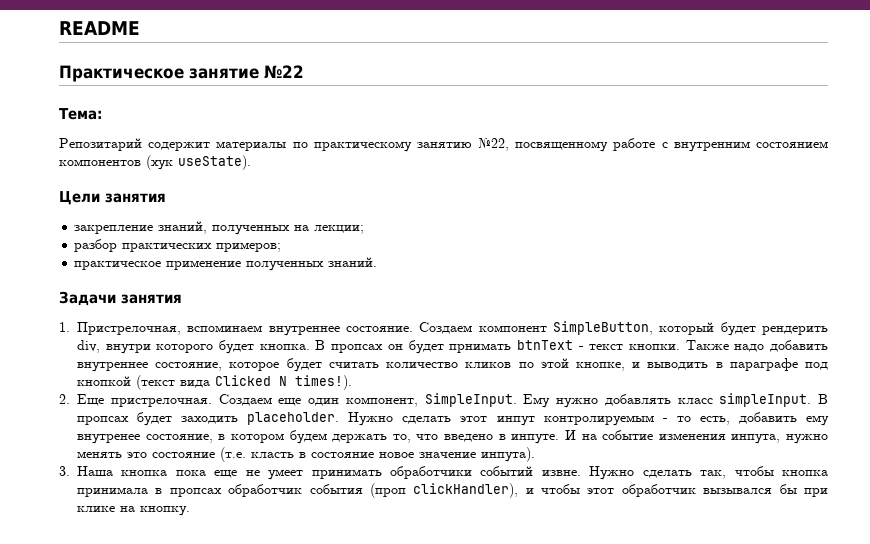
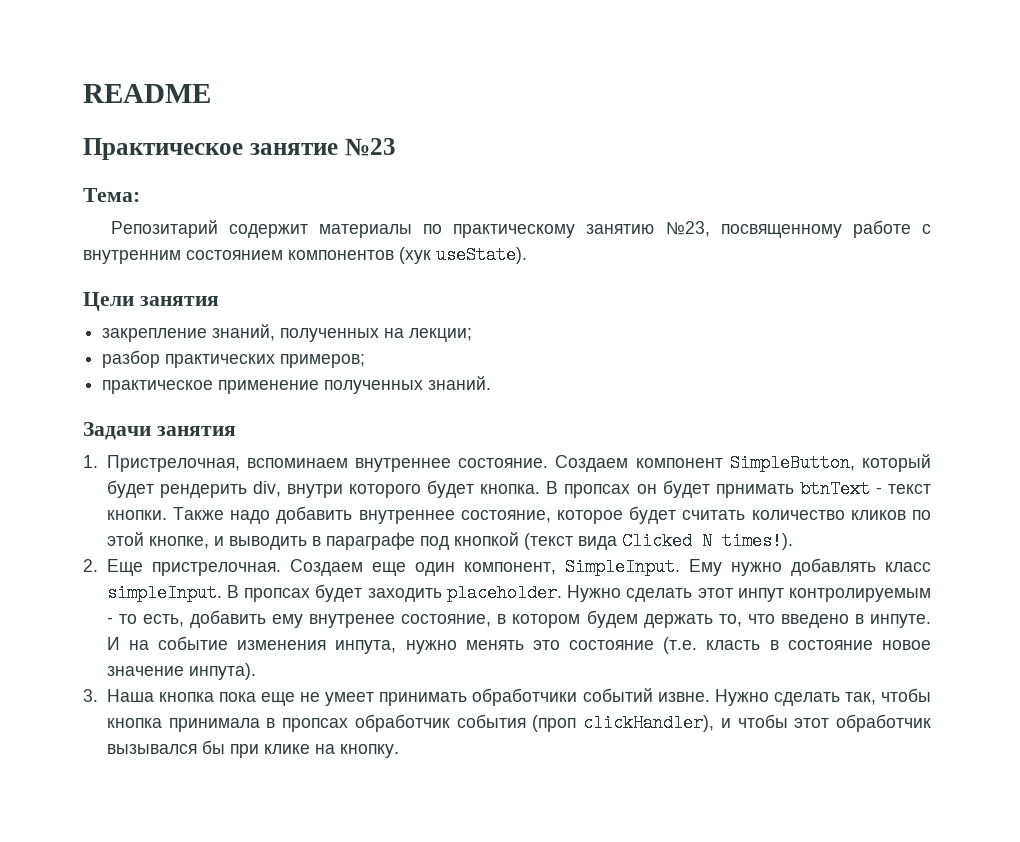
- Практическое занятие №22
+ Практическое занятие №23
- Репозитарий содержит материалы по практическому занятию №22, посвященному работе с внутренним состоянием компонентов (хук useState).
+ Репозитарий содержит материалы по практическому занятию №23, посвященному работе с внутренним состоянием компонентов (хук useState).

